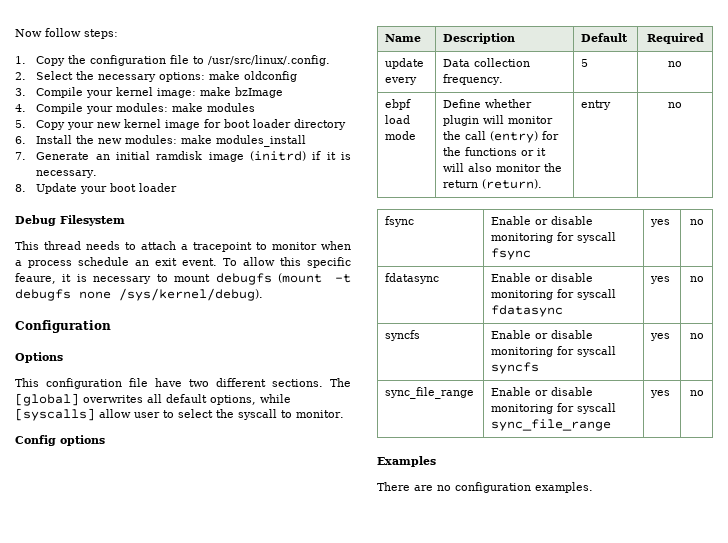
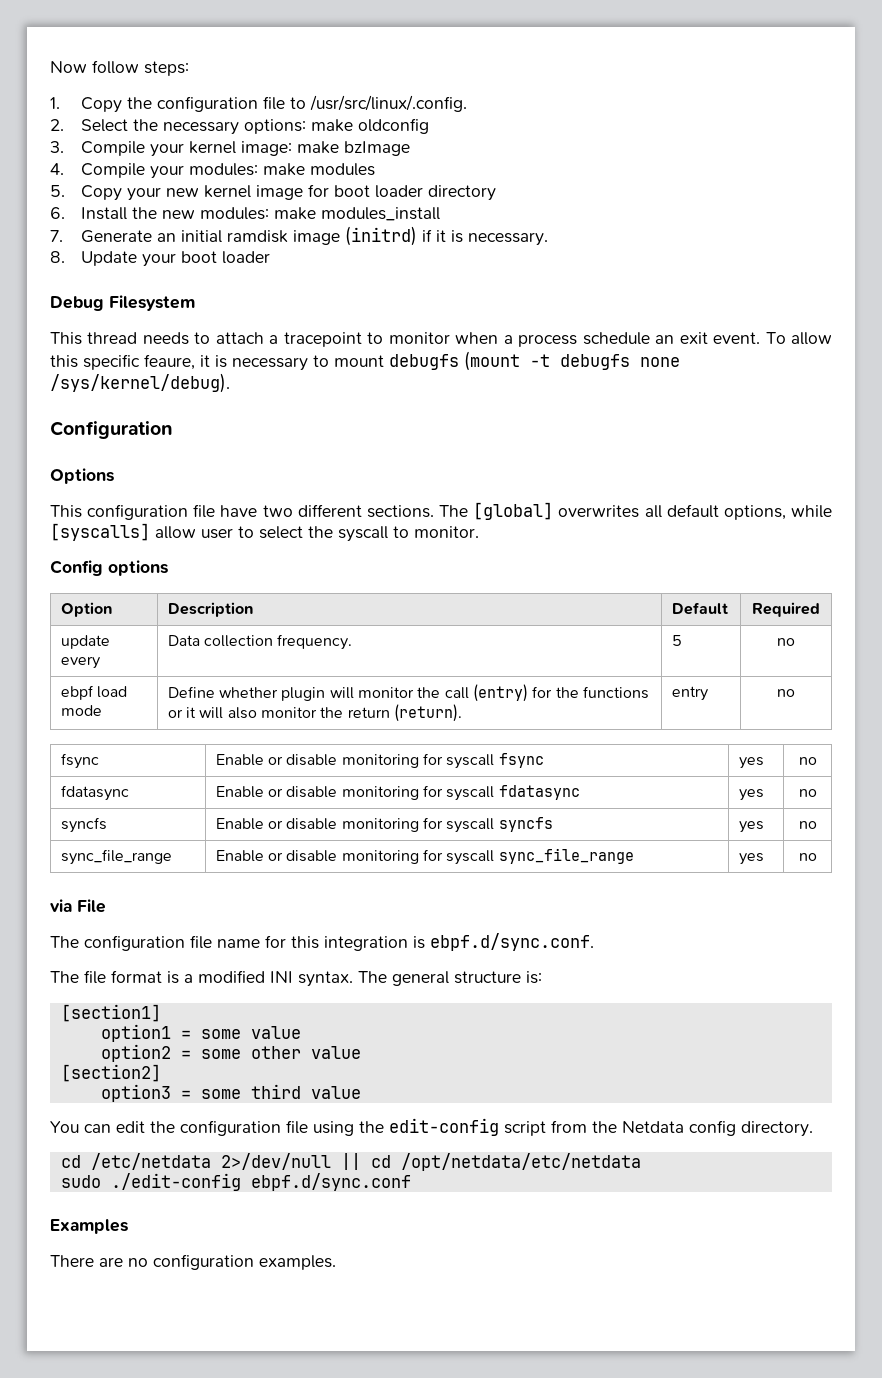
- Name | Description | Default | Required
+ Option | Description | Default | Required
+ via File
+ The configuration file name for this integration is ebpf.d/sync.conf.
+ The file format is a modified INI syntax. The general structure is:
+ [section1]
+ option1 = some value
+ option2 = some other value
+ [section2]
+ option3 = some third value
+ You can edit the configuration file using the edit-config script from the Netdata config directory.
+ cd /etc/netdata 2>/dev/null || cd /opt/netdata/etc/netdata
+ sudo ./edit-config ebpf.d/sync.conf

